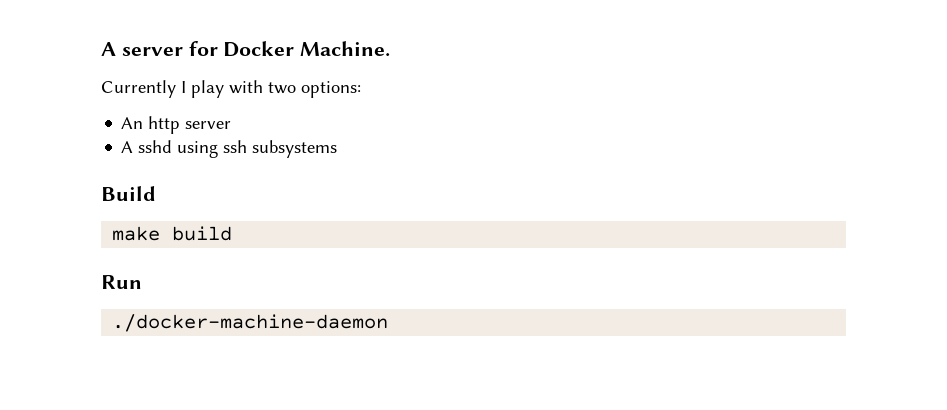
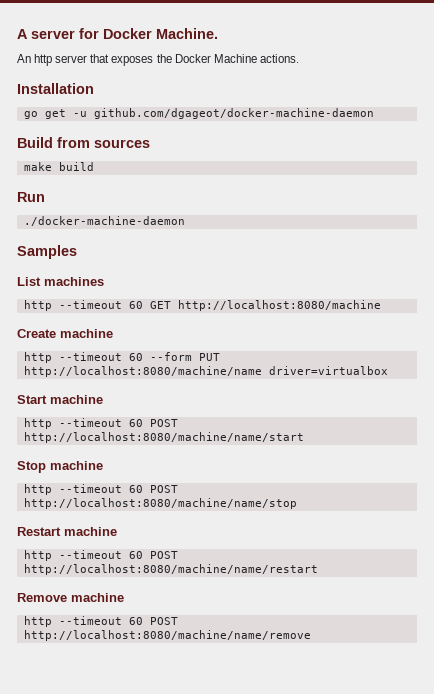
- Currently I play with two options:
- An http server
- A sshd using ssh subsystems
+ An http server that exposes the Docker Machine actions.
+ Installation
+ go get -u github.com/dgageot/docker-machine-daemon
- Build
+ Build from sources
+ Samples
+ List machines
+ http --timeout 60 GET http://localhost:8080/machine
+ Create machine
+ http --timeout 60 --form PUT http://localhost:8080/machine/name driver=virtualbox
+ Start machine
+ http --timeout 60 POST http://localhost:8080/machine/name/start
+ Stop machine
+ http --timeout 60 POST http://localhost:8080/machine/name/stop
+ Restart machine
+ http --timeout 60 POST http://localhost:8080/machine/name/restart
+ Remove machine
+ http --timeout 60 POST http://localhost:8080/machine/name/remove

